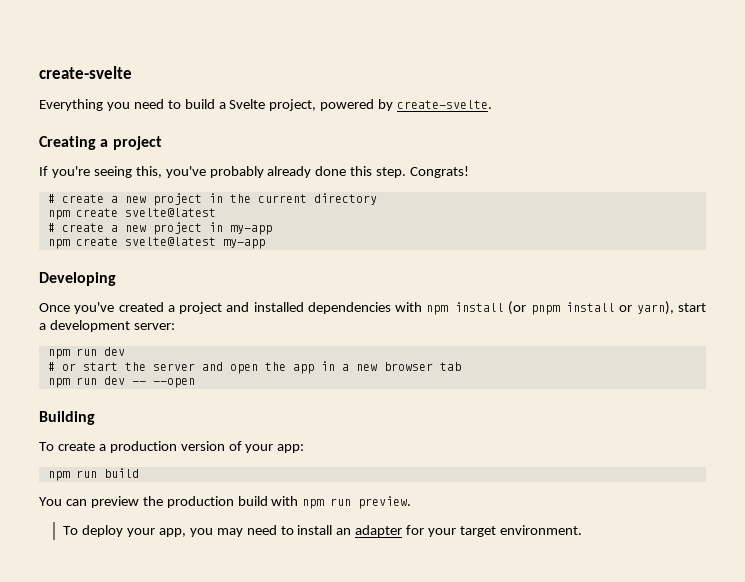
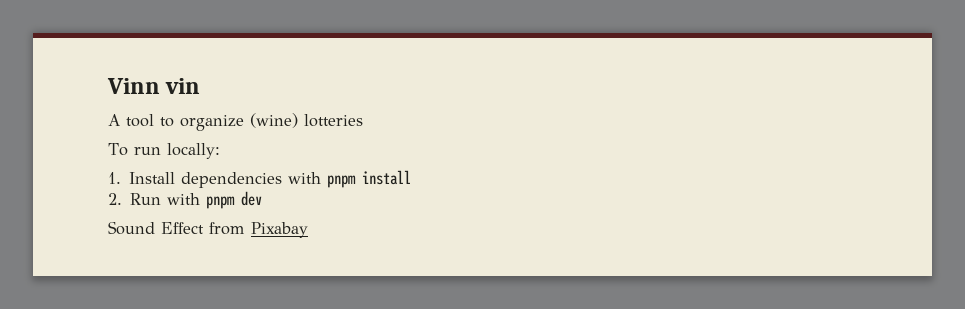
- create-svelte
- Everything you need to build a Svelte project, powered by create-svelte.
- Creating a project
- If you're seeing this, you've probably already done this step. Congrats!
- # create a new project in the current directory
- npm create svelte@latest
- # create a new project in my-app
- npm create svelte@latest my-app
- Developing
- Once you've created a project and installed dependencies with npm install (or pnpm install or yarn), start a development server:
- npm run dev
- # or start the server and open the app in a new browser tab
- npm run dev -- --open
- Building
- To create a production version of your app:
- npm run build
- You can preview the production build with npm run preview.
- To deploy your app, you may need to install an adapter for your target environment.
+ Vinn vin
+ A tool to organize (wine) lotteries
+ To run locally:
+ 1. Install dependencies with pnpm install
+ 2. Run with pnpm dev
+ Sound Effect from Pixabay

